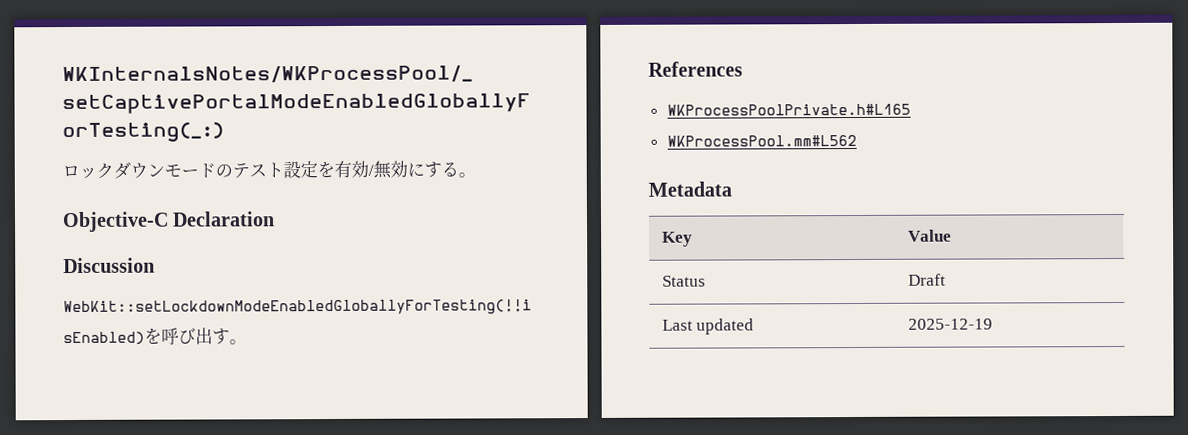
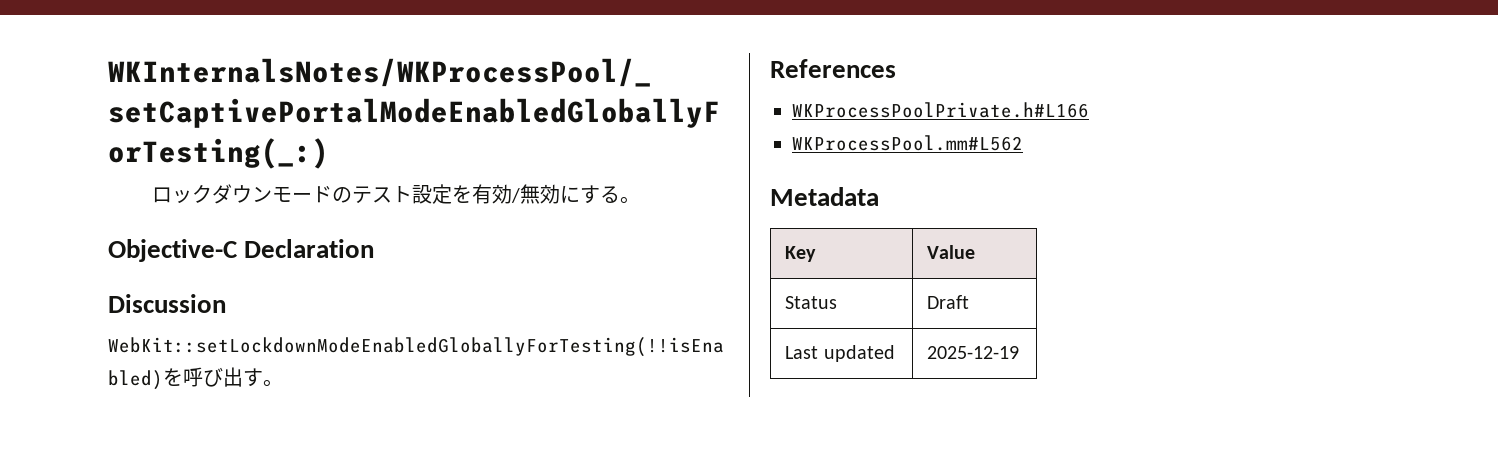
- WKProcessPoolPrivate.h#L165
+ WKProcessPoolPrivate.h#L166

